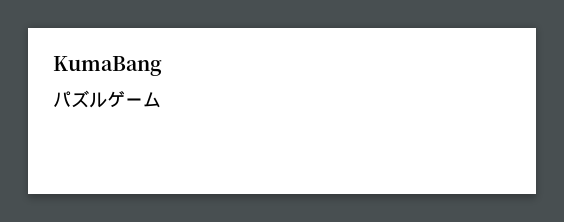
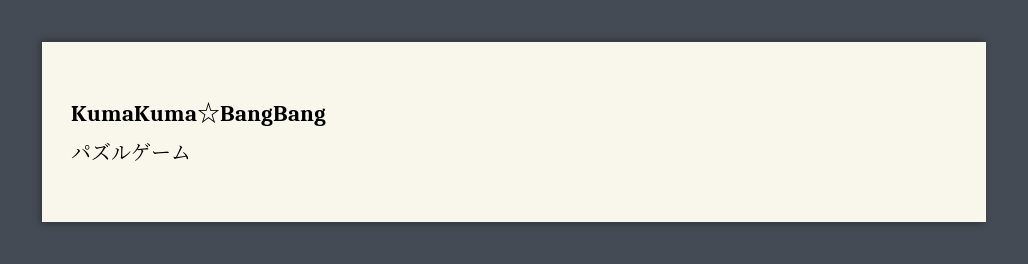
- KumaBang
+ KumaKuma☆BangBang

